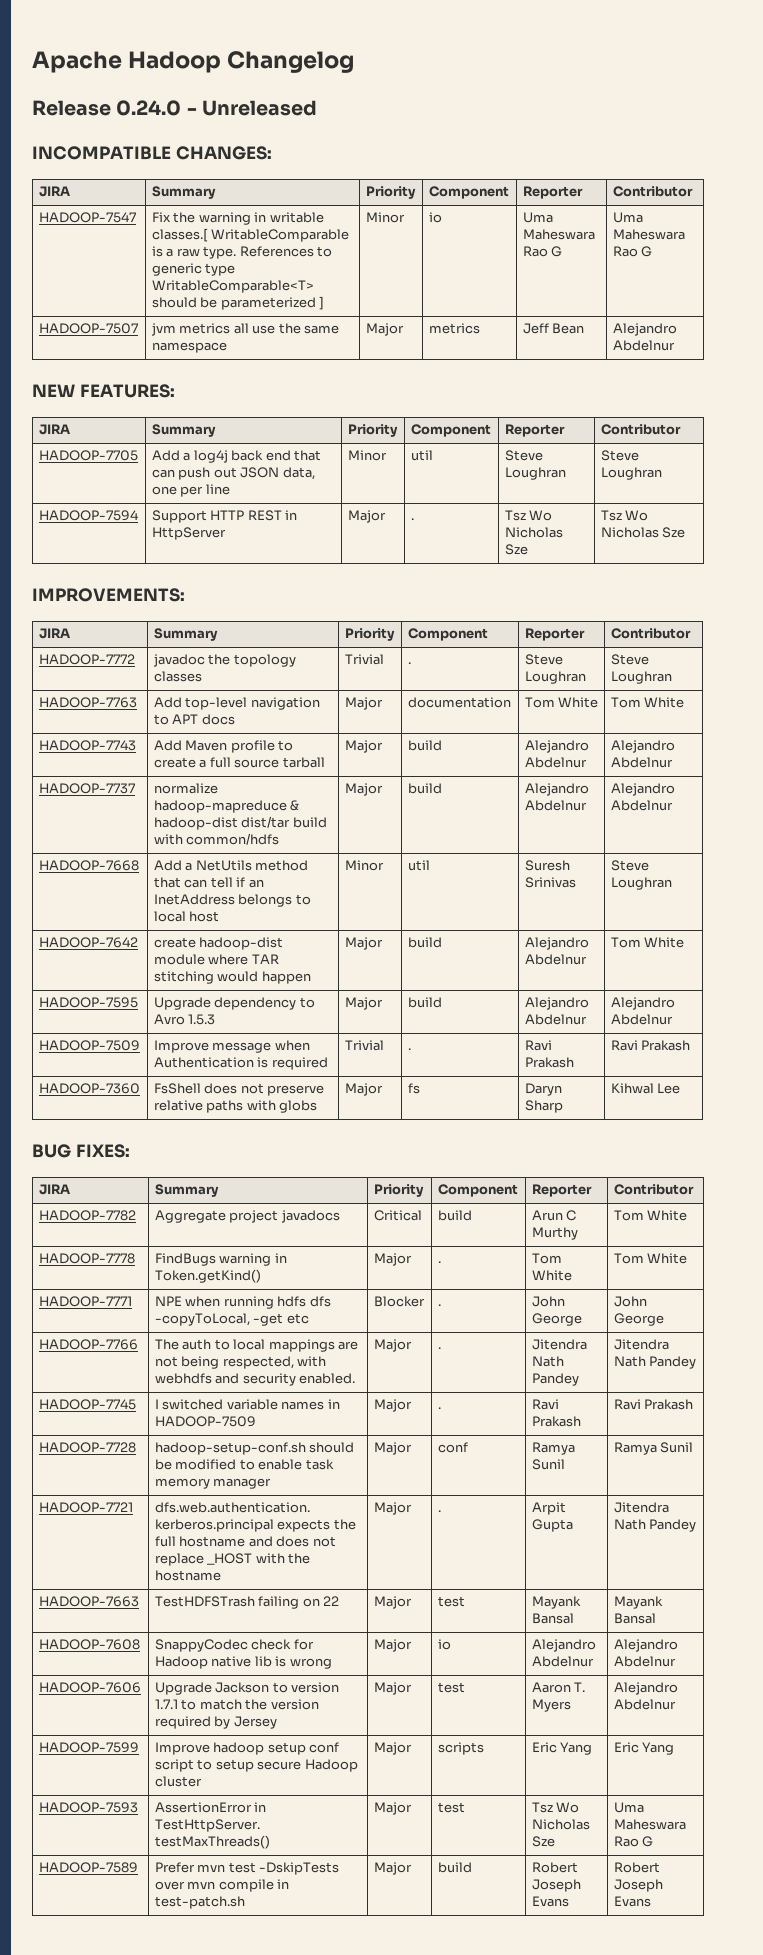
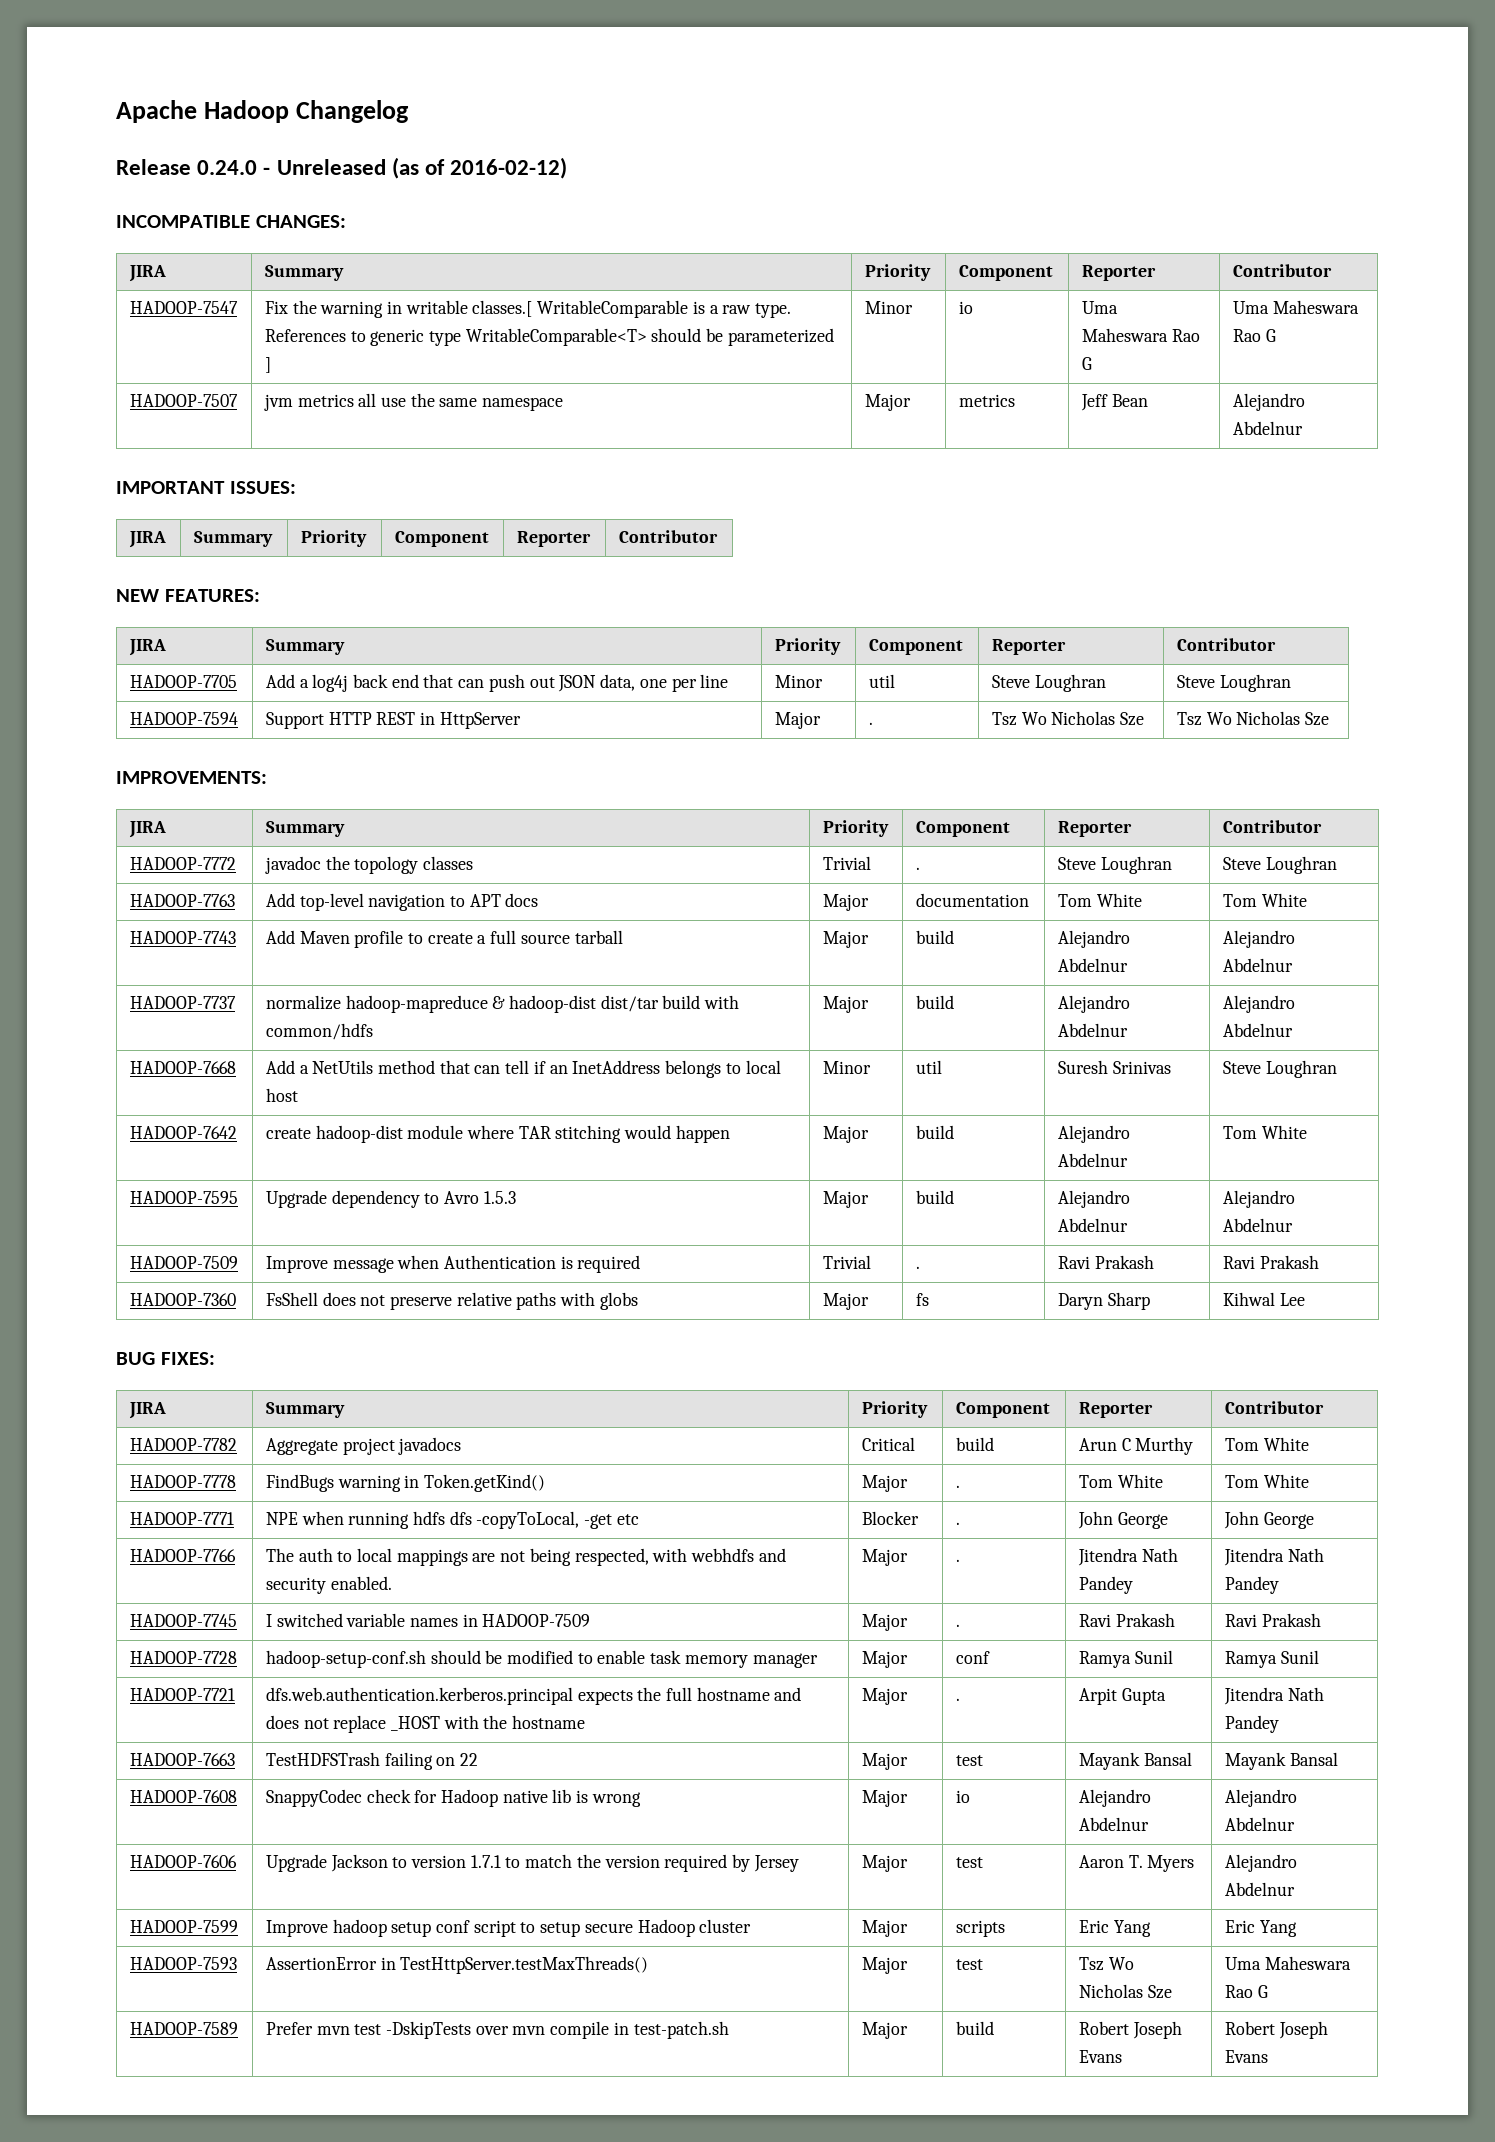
- Release 0.24.0 - Unreleased
+ Release 0.24.0 - Unreleased (as of 2016-02-12)
+ IMPORTANT ISSUES:
+ JIRA | Summary | Priority | Component | Reporter | Contributor

